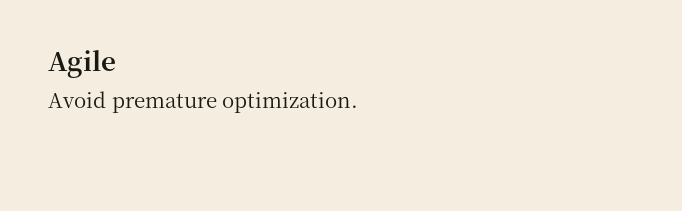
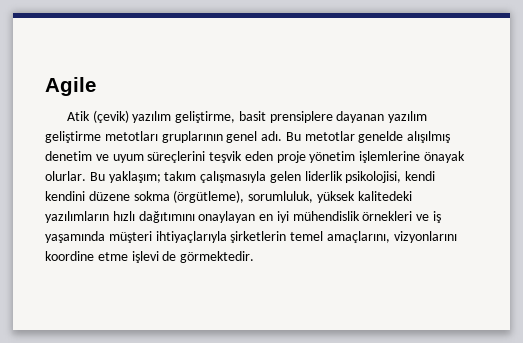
- Avoid premature optimization.
+ Atik (çevik) yazılım geliştirme, basit prensiplere dayanan yazılım geliştirme metotları gruplarının genel adı. Bu metotlar genelde alışılmış denetim ve uyum süreçlerini teşvik eden proje yönetim işlemlerine önayak olurlar. Bu yaklaşım; takım çalışmasıyla gelen liderlik psikolojisi, kendi kendini düzene sokma (örgütleme), sorumluluk, yüksek kalitedeki yazılımların hızlı dağıtımını onaylayan en iyi mühendislik örnekleri ve iş yaşamında müşteri ihtiyaçlarıyla şirketlerin temel amaçlarını, vizyonlarını koordine etme işlevi de görmektedir.

